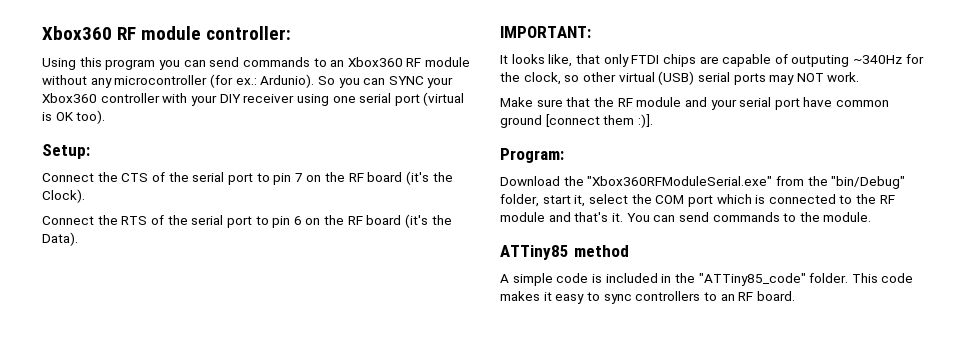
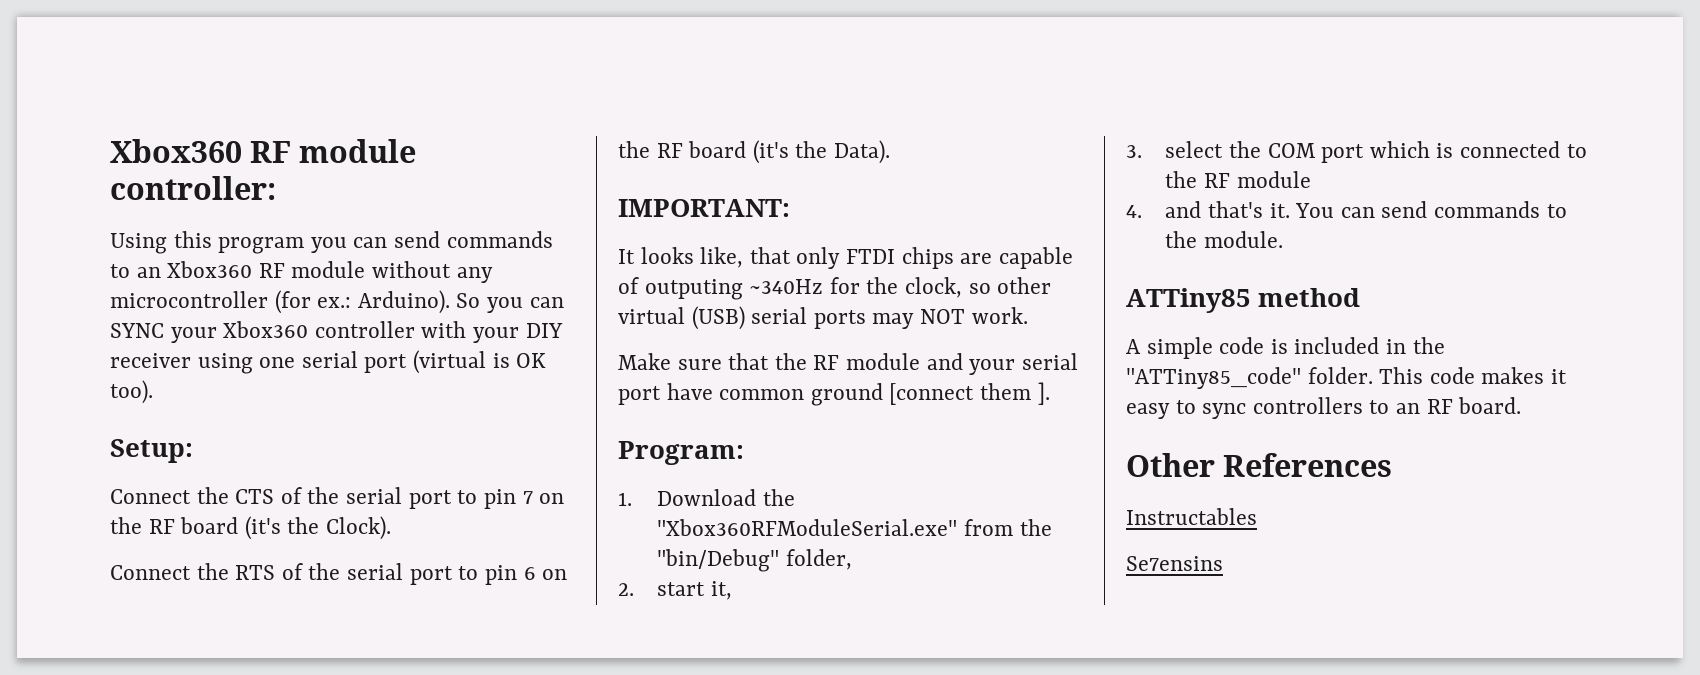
- Using this program you can send commands to an Xbox360 RF module without any microcontroller (for ex.: Ardunio).
+ Using this program you can send commands to an Xbox360 RF module without any microcontroller (for ex.: Arduino).
- Make sure that the RF module and your serial port have common ground [connect them :)].
+ Make sure that the RF module and your serial port have common ground [connect them ].
- Download the "Xbox360RFModuleSerial.exe" from the "bin/Debug" folder, start it, select the COM port which is connected to the RF module and that's it.
+ 1. Download the "Xbox360RFModuleSerial.exe" from the "bin/Debug" folder,
+ 2. start it,
+ 3. select the COM port which is connected to the RF module
+ 4. and that's it.
+ Other References
+ Instructables
+ Se7ensins

